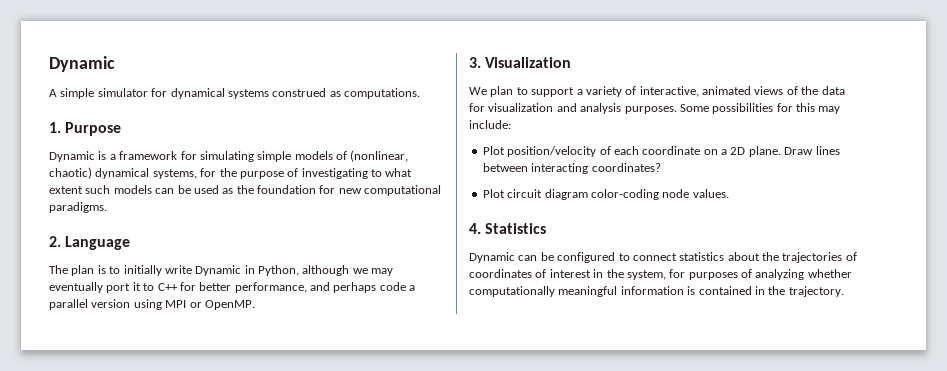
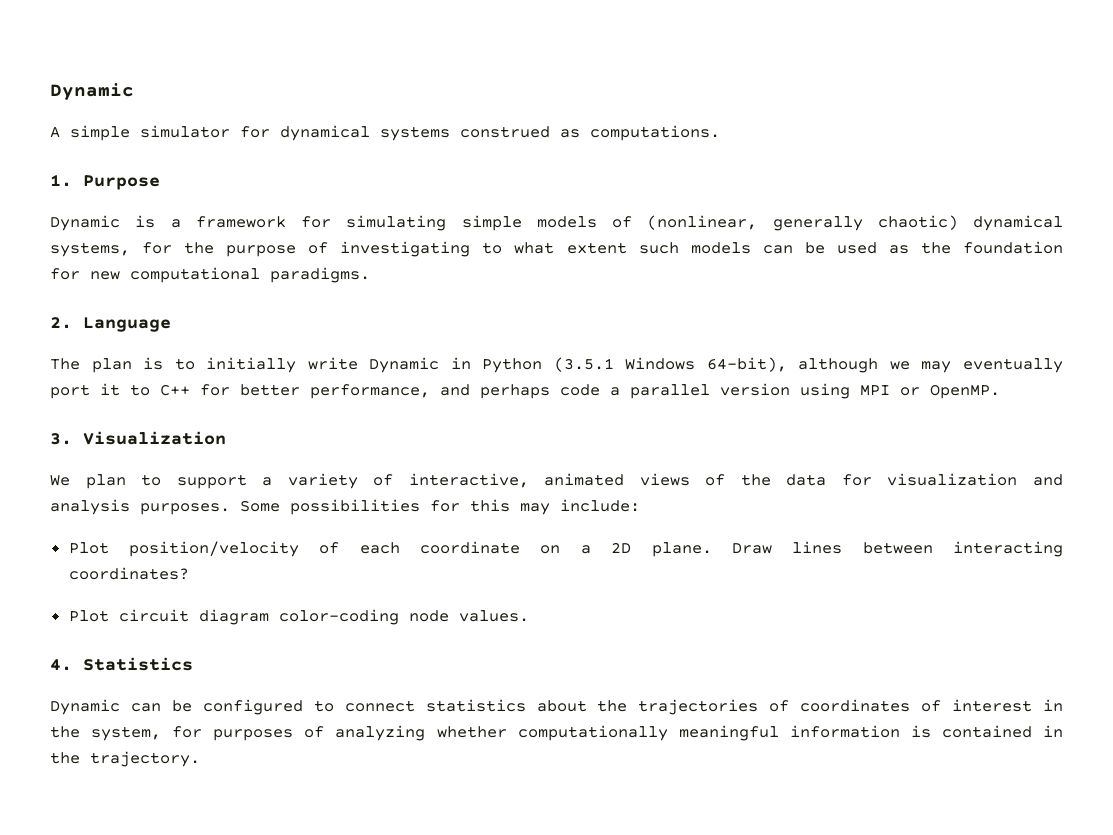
- Dynamic is a framework for simulating simple models of (nonlinear, chaotic) dynamical systems, for the purpose of investigating to what extent such models can be used as the foundation for new computational paradigms.
+ Dynamic is a framework for simulating simple models of (nonlinear, generally chaotic) dynamical systems, for the purpose of investigating to what extent such models can be used as the foundation for new computational paradigms.
- The plan is to initially write Dynamic in Python, although we may eventually port it to C++ for better performance, and perhaps code a parallel version using MPI or OpenMP.
+ The plan is to initially write Dynamic in Python (3.5.1 Windows 64-bit), although we may eventually port it to C++ for better performance, and perhaps code a parallel version using MPI or OpenMP.

